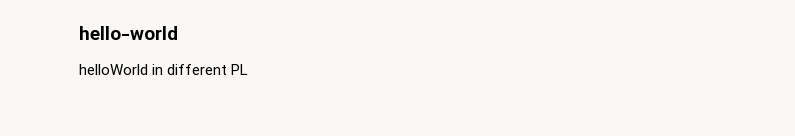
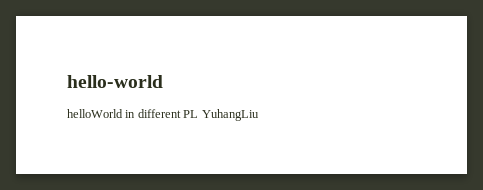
- helloWorld in different PL
+ helloWorld in different PL YuhangLiu

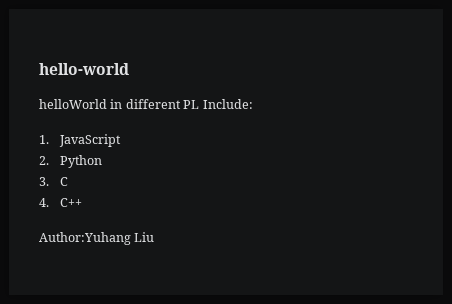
- helloWorld in different PL YuhangLiu
+ helloWorld in different PL Include:
+ 1. JavaScript
+ 2. Python
+ 3. C
+ 4. C++
+ Author:Yuhang Liu

